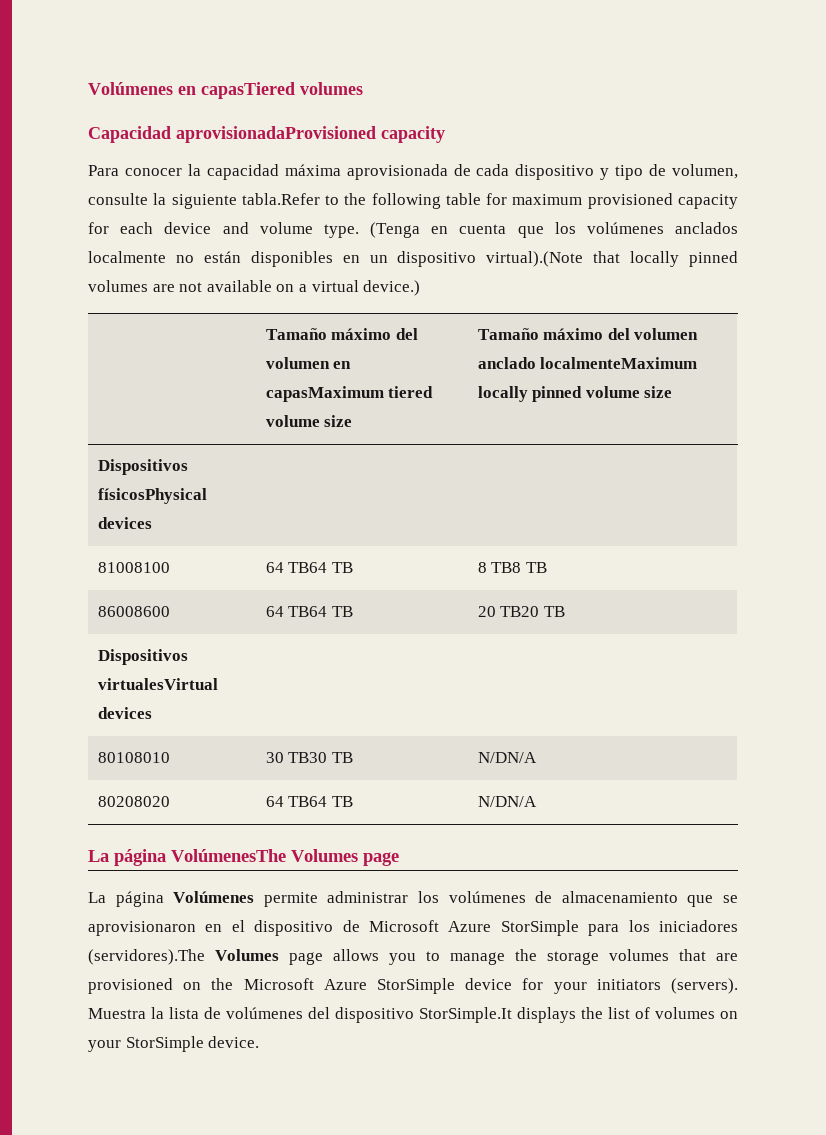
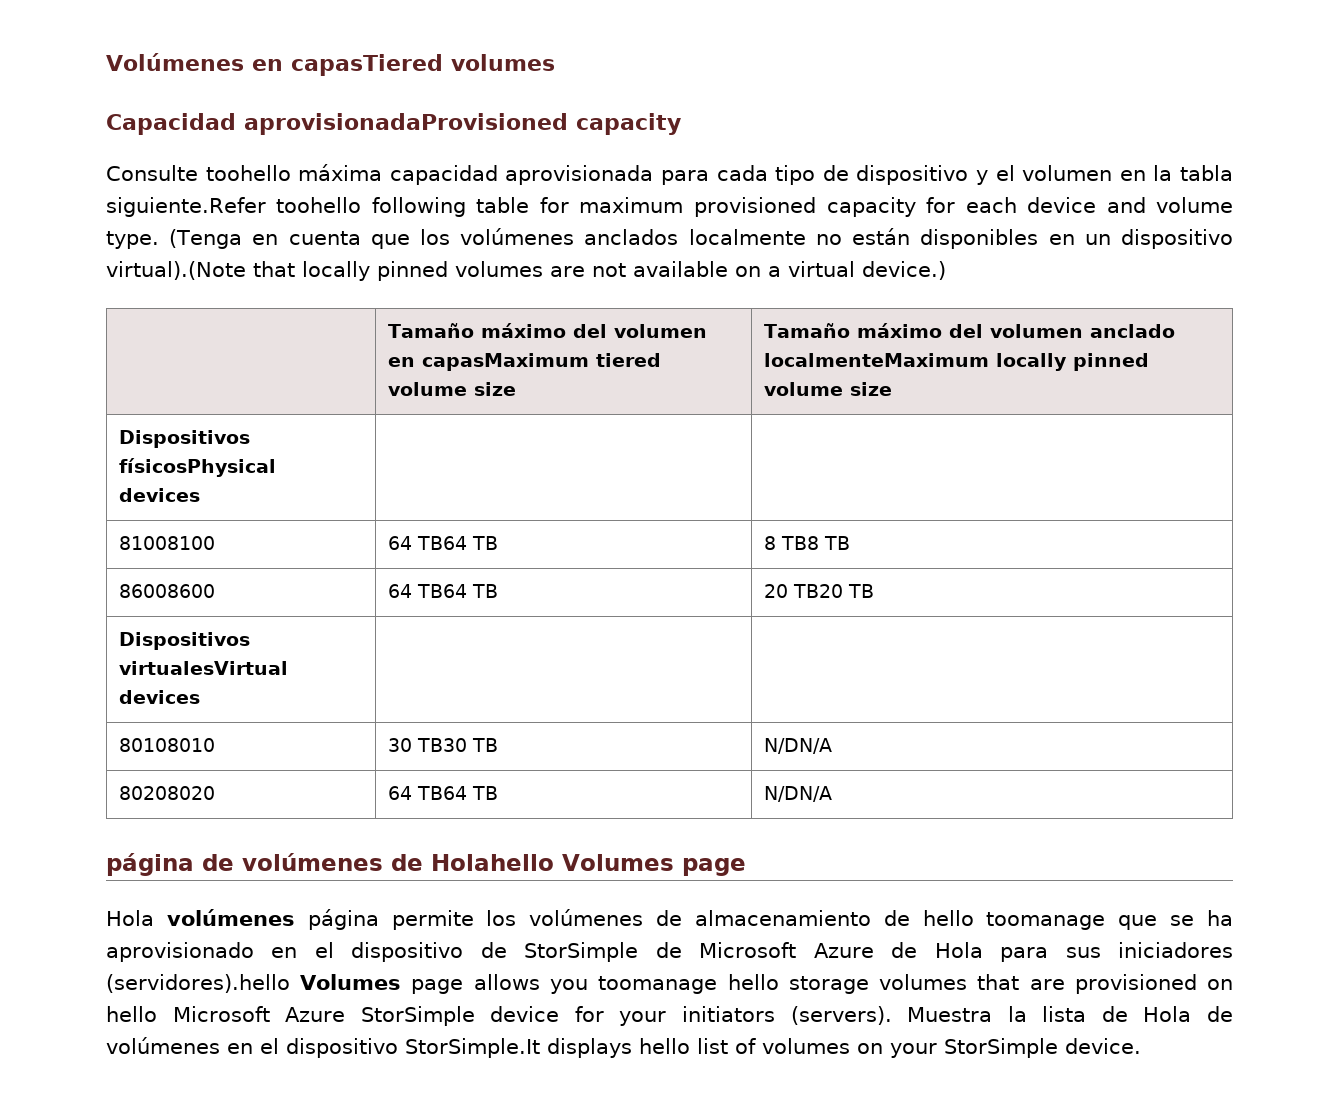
- Para conocer la capacidad máxima aprovisionada de cada dispositivo y tipo de volumen, consulte la siguiente tabla.Refer to the following table for maximum provisioned capacity for each device and volume type.
+ Consulte toohello máxima capacidad aprovisionada para cada tipo de dispositivo y el volumen en la tabla siguiente.Refer toohello following table for maximum provisioned capacity for each device and volume type.
- La página VolúmenesThe Volumes page
- La página Volúmenes permite administrar los volúmenes de almacenamiento que se aprovisionaron en el dispositivo de Microsoft Azure StorSimple para los iniciadores (servidores).The Volumes page allows you to manage the storage volumes that are provisioned on the Microsoft Azure StorSimple device for your initiators (servers).
+ página de volúmenes de Holahello Volumes page
+ Hola volúmenes página permite los volúmenes de almacenamiento de hello toomanage que se ha aprovisionado en el dispositivo de StorSimple de Microsoft Azure de Hola para sus iniciadores (servidores).hello Volumes page allows you toomanage hello storage volumes that are provisioned on hello Microsoft Azure StorSimple device for your initiators (servers).
- Muestra la lista de volúmenes del dispositivo StorSimple.It displays the list of volumes on your StorSimple device.
+ Muestra la lista de Hola de volúmenes en el dispositivo StorSimple.It displays hello list of volumes on your StorSimple device.

